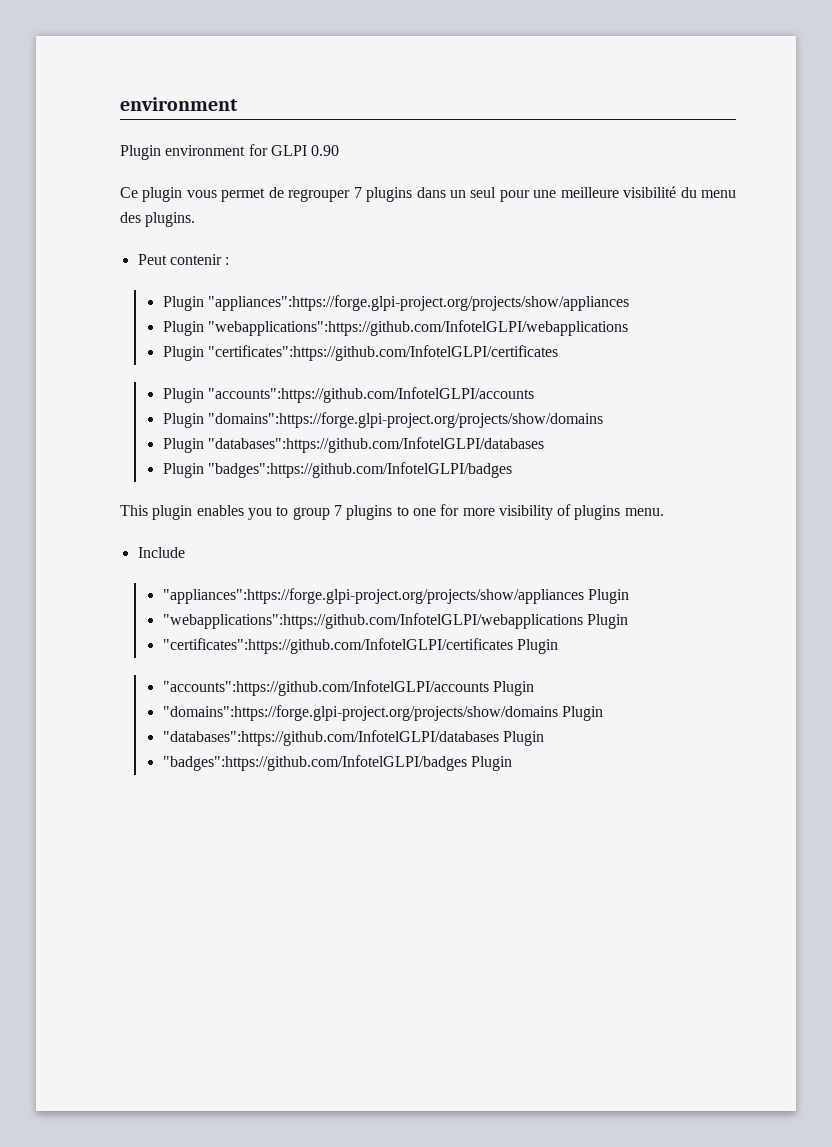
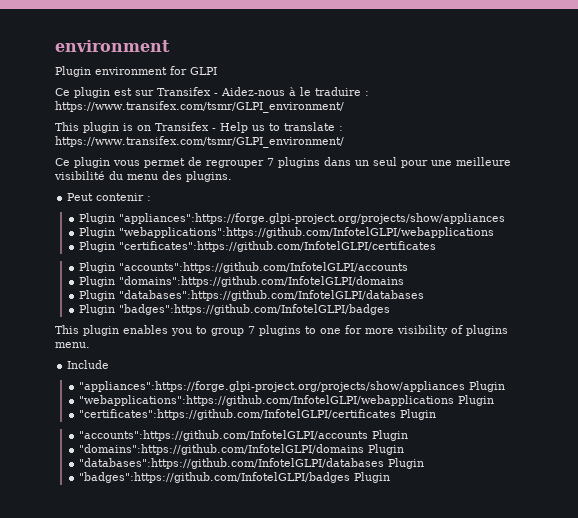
- Plugin environment for GLPI 0.90
+ Plugin environment for GLPI
+ Ce plugin est sur Transifex - Aidez-nous à le traduire : https://www.transifex.com/tsmr/GLPI_environment/
+ This plugin is on Transifex - Help us to translate : https://www.transifex.com/tsmr/GLPI_environment/
- Plugin "domains":https://forge.glpi-project.org/projects/show/domains
+ Plugin "domains":https://github.com/InfotelGLPI/domains
- "domains":https://forge.glpi-project.org/projects/show/domains Plugin
+ "domains":https://github.com/InfotelGLPI/domains Plugin

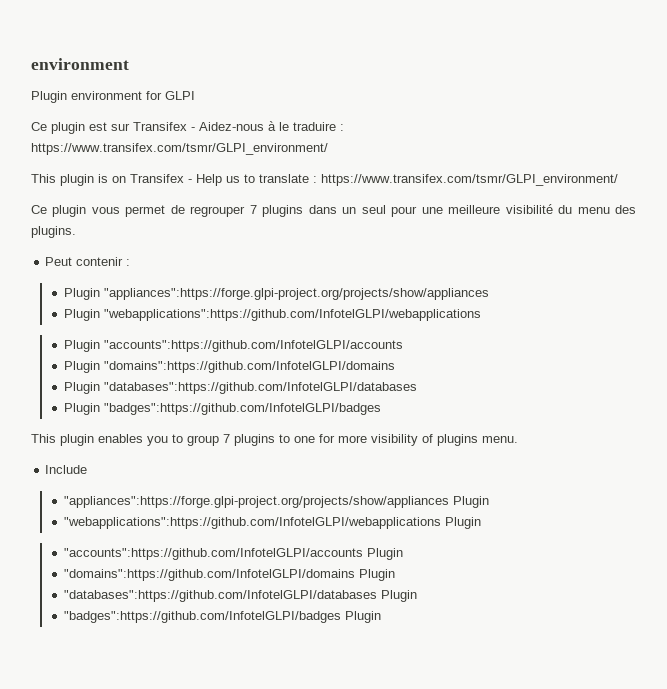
- Plugin "certificates":https://github.com/InfotelGLPI/certificates
- "certificates":https://github.com/InfotelGLPI/certificates Plugin

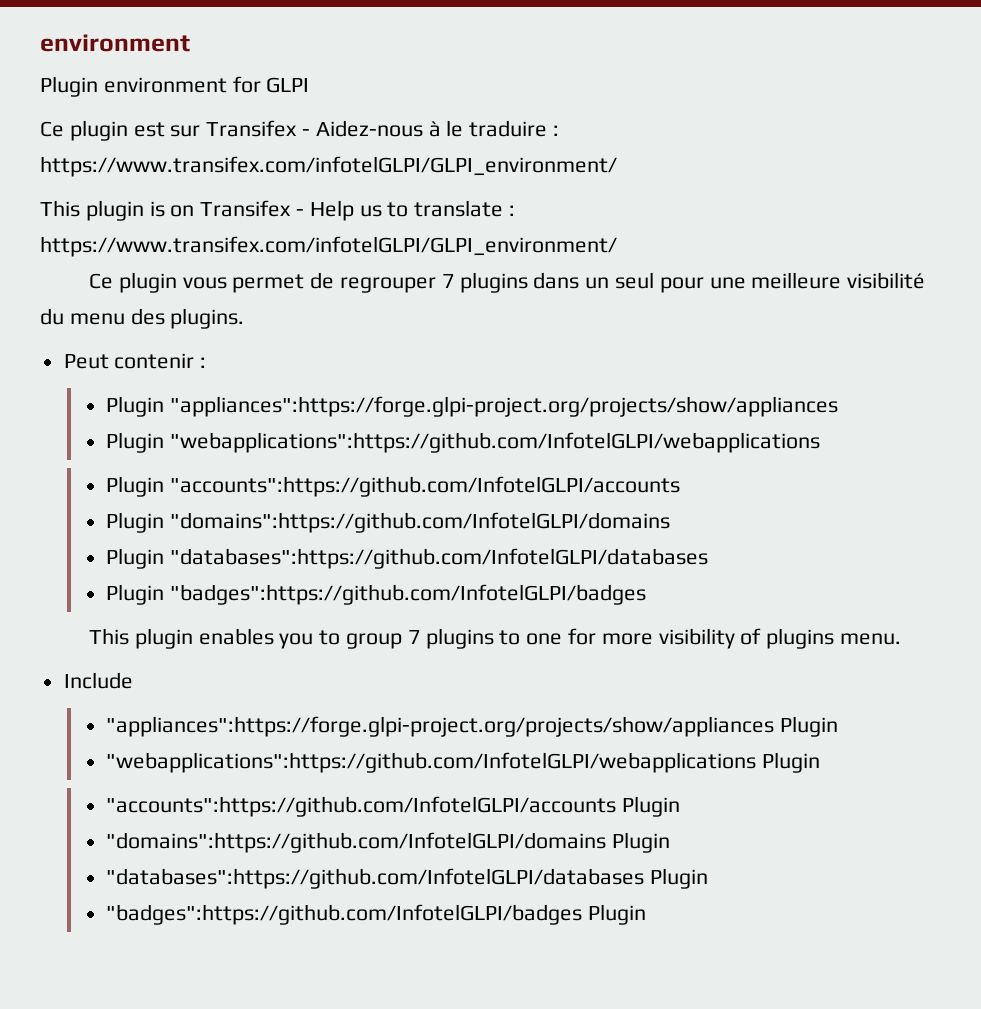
- Ce plugin est sur Transifex - Aidez-nous à le traduire : https://www.transifex.com/tsmr/GLPI_environment/
+ Ce plugin est sur Transifex - Aidez-nous à le traduire : https://www.transifex.com/infotelGLPI/GLPI_environment/
- This plugin is on Transifex - Help us to translate : https://www.transifex.com/tsmr/GLPI_environment/
+ This plugin is on Transifex - Help us to translate : https://www.transifex.com/infotelGLPI/GLPI_environment/

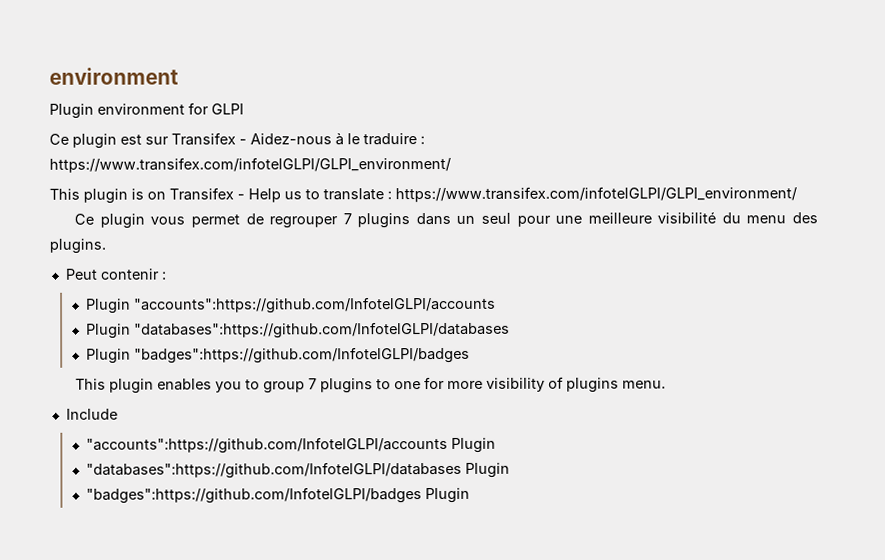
- Plugin "appliances":https://forge.glpi-project.org/projects/show/appliances
- Plugin "webapplications":https://github.com/InfotelGLPI/webapplications
- Plugin "domains":https://github.com/InfotelGLPI/domains
- "appliances":https://forge.glpi-project.org/projects/show/appliances Plugin
- "webapplications":https://github.com/InfotelGLPI/webapplications Plugin
- "domains":https://github.com/InfotelGLPI/domains Plugin

